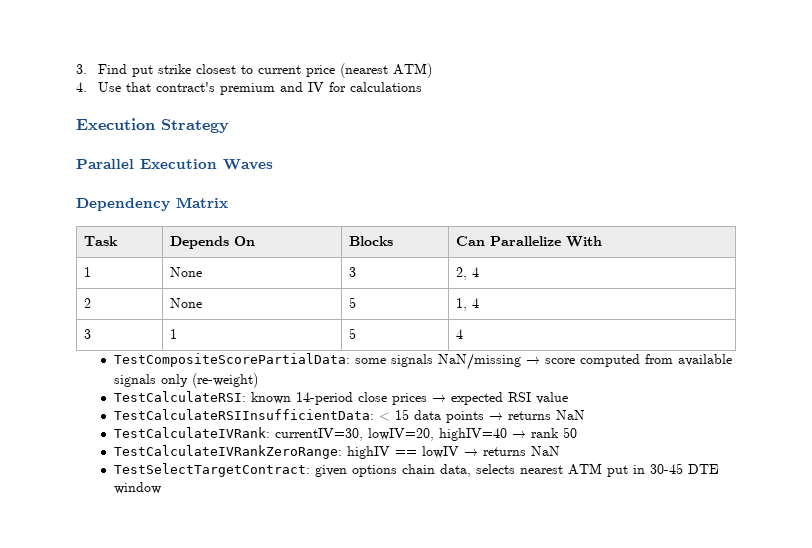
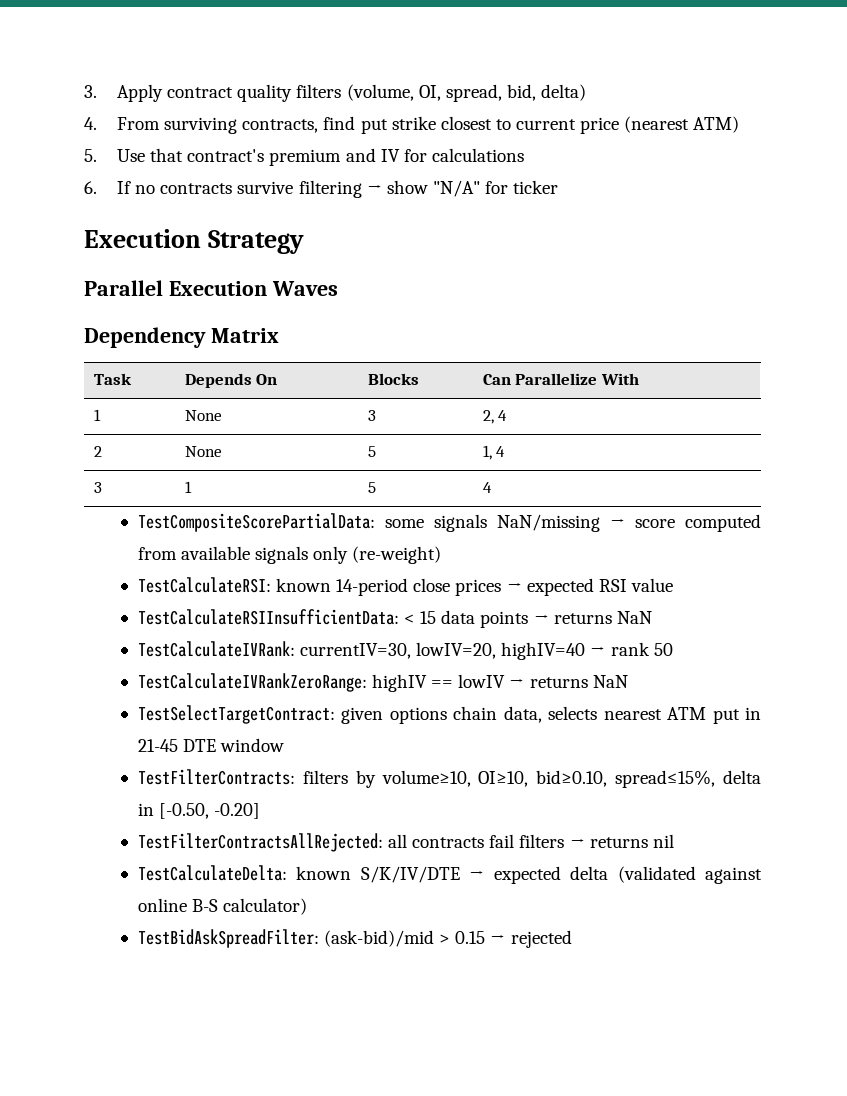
- 3. Find put strike closest to current price (nearest ATM)
+ 3. Apply contract quality filters (volume, OI, spread, bid, delta)
+ 4. From surviving contracts, find put strike closest to current price (nearest ATM)
- 4. Use that contract's premium and IV for calculations
+ 5. Use that contract's premium and IV for calculations
+ 6. If no contracts survive filtering → show "N/A" for ticker
- TestSelectTargetContract: given options chain data, selects nearest ATM put in 30-45 DTE window
+ TestSelectTargetContract: given options chain data, selects nearest ATM put in 21-45 DTE window
+ TestFilterContracts: filters by volume≥10, OI≥10, bid≥0.10, spread≤15%, delta in [-0.50, -0.20]
+ TestFilterContractsAllRejected: all contracts fail filters → returns nil
+ TestCalculateDelta: known S/K/IV/DTE → expected delta (validated against online B-S calculator)
+ TestBidAskSpreadFilter: (ask-bid)/mid > 0.15 → rejected

